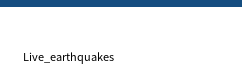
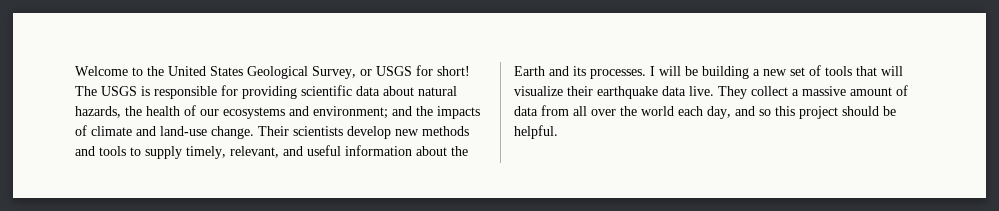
- Live_earthquakes
+ Welcome to the United States Geological Survey, or USGS for short! The USGS is responsible for providing scientific data about natural hazards, the health of our ecosystems and environment; and the impacts of climate and land-use change. Their scientists develop new methods and tools to supply timely, relevant, and useful information about the Earth and its processes. I will be building a new set of tools that will visualize their earthquake data live. They collect a massive amount of data from all over the world each day, and so this project should be helpful.

